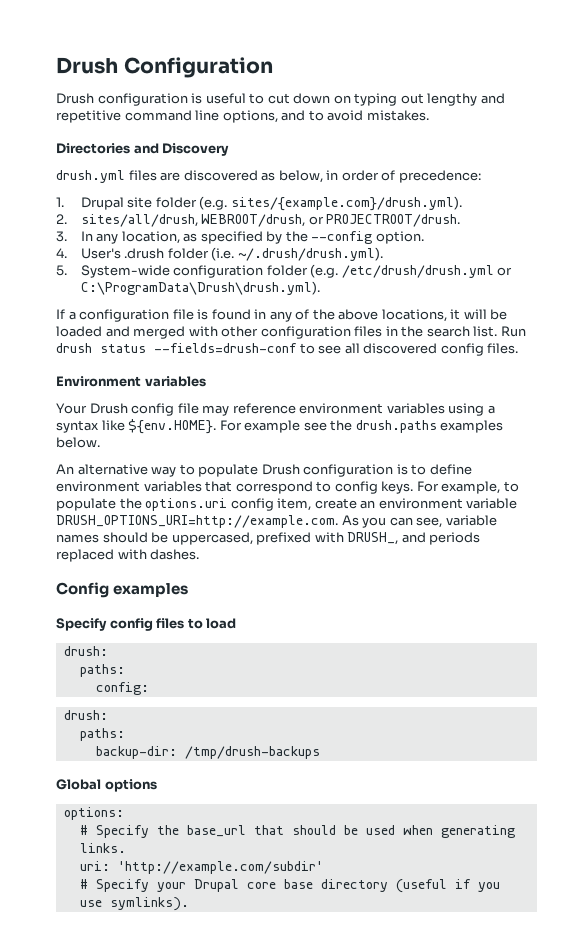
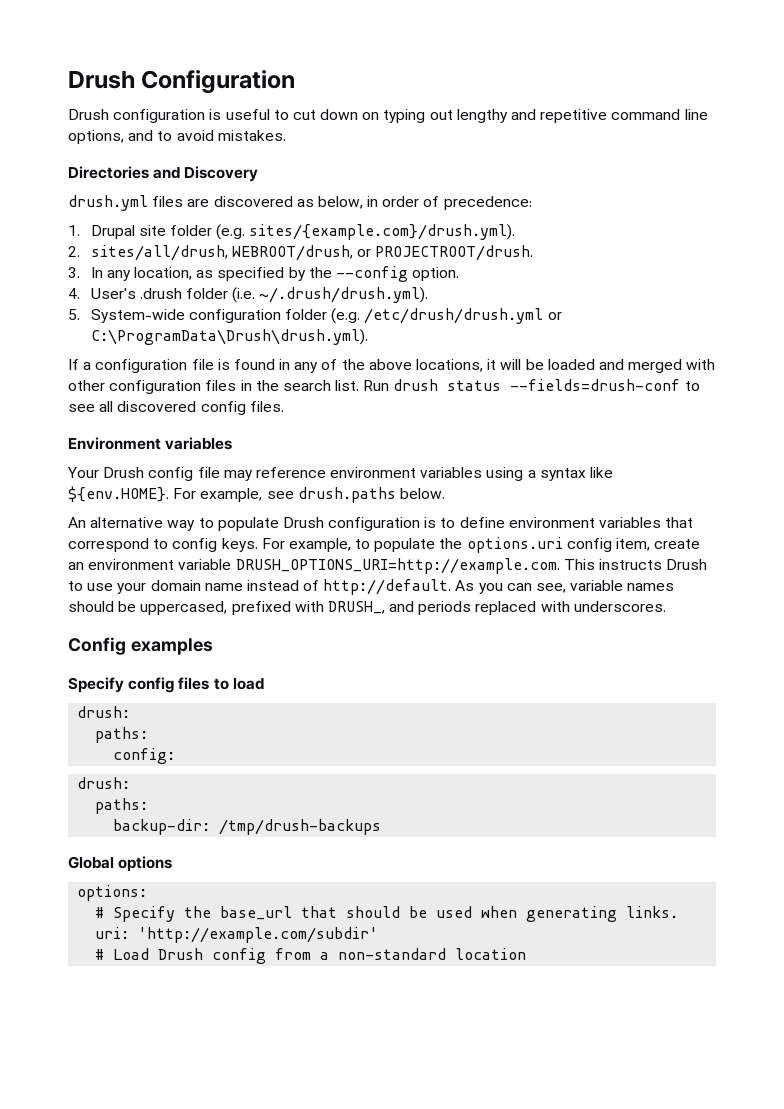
- Your Drush config file may reference environment variables using a syntax like ${env.HOME}. For example see the drush.paths examples below.
+ Your Drush config file may reference environment variables using a syntax like ${env.HOME}. For example, see drush.paths below.
- For example, to populate the options.uri config item, create an environment variable DRUSH_OPTIONS_URI=http://example.com. As you can see, variable names should be uppercased, prefixed with DRUSH_, and periods replaced with dashes.
+ For example, to populate the options.uri config item, create an environment variable DRUSH_OPTIONS_URI=http://example.com. This instructs Drush to use your domain name instead of http://default. As you can see, variable names should be uppercased, prefixed with DRUSH_, and periods replaced with underscores.
- # Specify your Drupal core base directory (useful if you use symlinks).
+ # Load Drush config from a non-standard location

